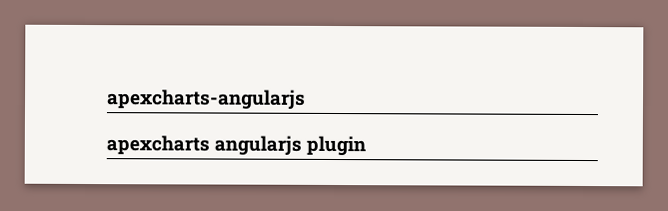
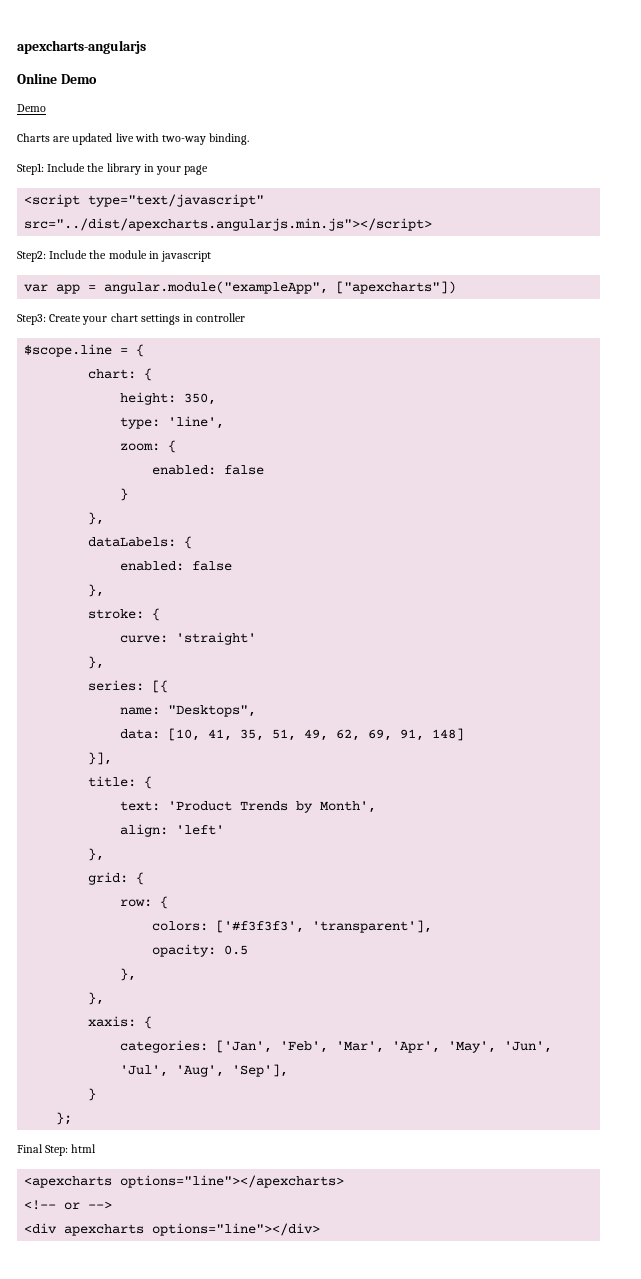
- apexcharts angularjs plugin
+ Online Demo
+ Demo
+ Charts are updated live with two-way binding.
+ Step1: Include the library in your page
+ <script type="text/javascript" src="../dist/apexcharts.angularjs.min.js"></script>
+ Step2: Include the module in javascript
+ var app = angular.module("exampleApp", ["apexcharts"])
+ Step3: Create your chart settings in controller
+ $scope.line = {
+ chart: {
+ height: 350,
+ type: 'line',
+ zoom: {
+ enabled: false
+ }
+ },
+ dataLabels: {
+ enabled: false
+ },
+ stroke: {
+ curve: 'straight'
+ },
+ series: [{
+ name: "Desktops",
+ data: [10, 41, 35, 51, 49, 62, 69, 91, 148]
+ }],
+ title: {
+ text: 'Product Trends by Month',
+ align: 'left'
+ },
+ grid: {
+ row: {
+ colors: ['#f3f3f3', 'transparent'],
+ opacity: 0.5
+ },
+ },
+ xaxis: {
+ categories: ['Jan', 'Feb', 'Mar', 'Apr', 'May', 'Jun', 'Jul', 'Aug', 'Sep'],
+ }
+ };
+ Final Step: html
+ <apexcharts options="line"></apexcharts>
+ <!-- or -->
+ <div apexcharts options="line"></div>

